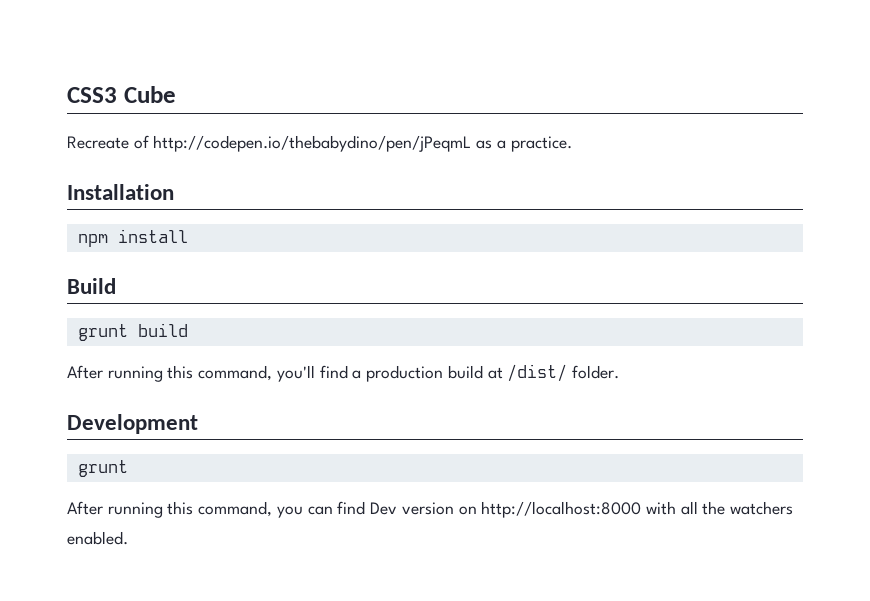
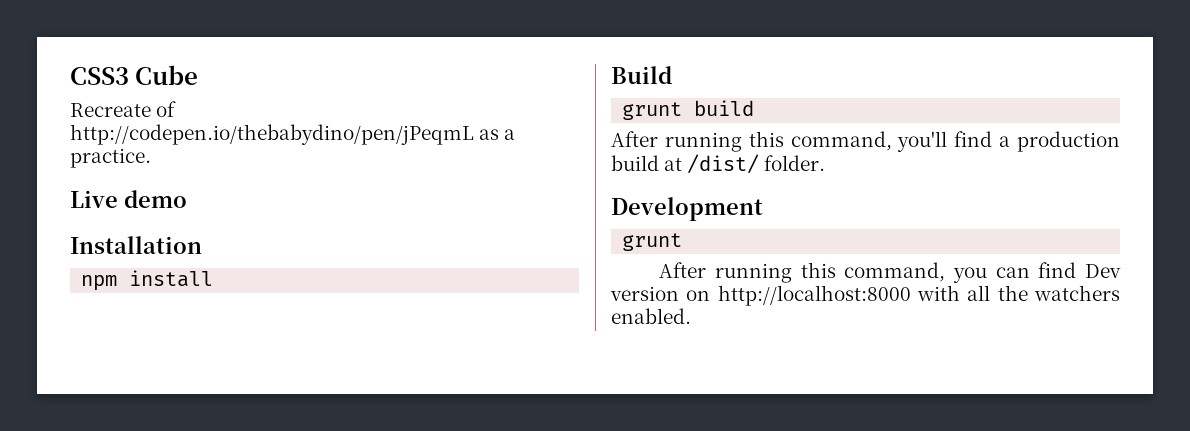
+ Live demo

